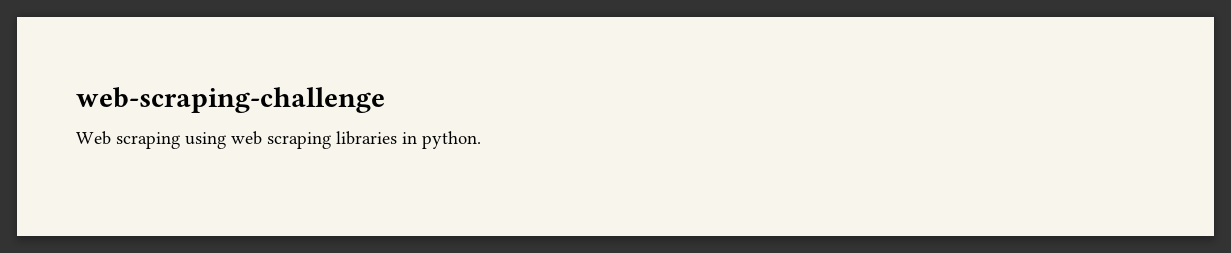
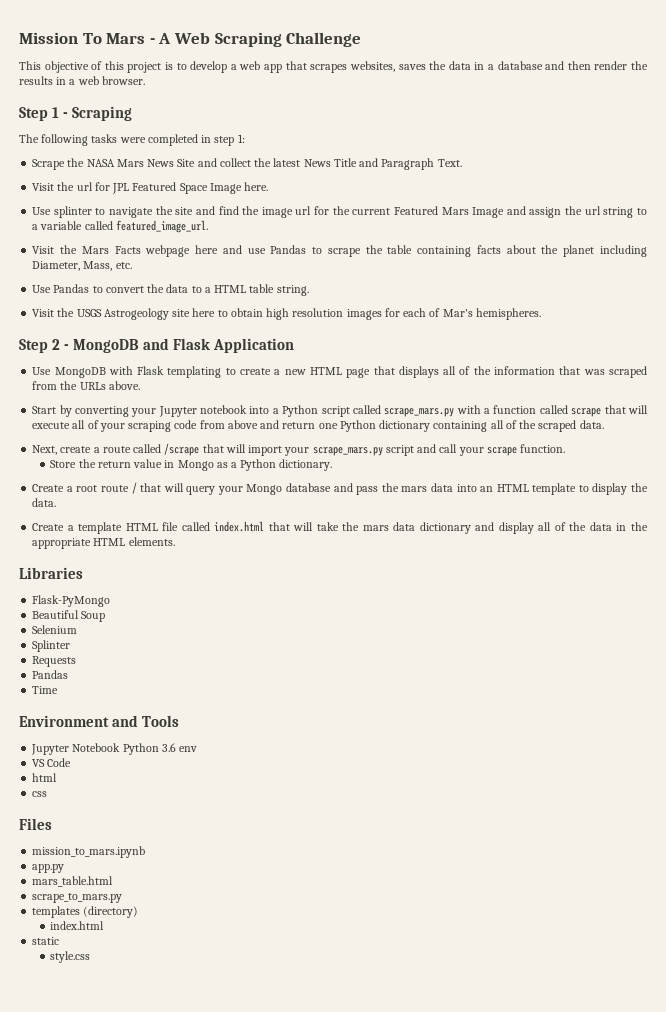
- web-scraping-challenge
- Web scraping using web scraping libraries in python.
+ Mission To Mars - A Web Scraping Challenge
+ This objective of this project is to develop a web app that scrapes websites, saves the data in a database and then render the results in a web browser.
+ Step 1 - Scraping
+ The following tasks were completed in step 1:
+ Scrape the NASA Mars News Site and collect the latest News Title and Paragraph Text.
+ Visit the url for JPL Featured Space Image here.
+ Use splinter to navigate the site and find the image url for the current Featured Mars Image and assign the url string to a variable called featured_image_url.
+ Visit the Mars Facts webpage here and use Pandas to scrape the table containing facts about the planet including Diameter, Mass, etc.
+ Use Pandas to convert the data to a HTML table string.
+ Visit the USGS Astrogeology site here to obtain high resolution images for each of Mar's hemispheres.
+ Step 2 - MongoDB and Flask Application
+ Use MongoDB with Flask templating to create a new HTML page that displays all of the information that was scraped from the URLs above.
+ Start by converting your Jupyter notebook into a Python script called scrape_mars.py with a function called scrape that will execute all of your scraping code from above and return one Python dictionary containing all of the scraped data.
+ Next, create a route called /scrape that will import your scrape_mars.py script and call your scrape function.
+ Store the return value in Mongo as a Python dictionary.
+ Create a root route / that will query your Mongo database and pass the mars data into an HTML template to display the data.
+ Create a template HTML file called index.html that will take the mars data dictionary and display all of the data in the appropriate HTML elements.
+ Libraries
+ Flask-PyMongo
+ Beautiful Soup
+ Selenium
+ Splinter
+ Requests
+ Pandas
+ Time
+ Environment and Tools
+ Jupyter Notebook Python 3.6 env
+ VS Code
+ html
+ css
+ Files
+ mission_to_mars.ipynb
+ app.py
+ mars_table.html
+ scrape_to_mars.py
+ templates (directory)
+ index.html
+ static
+ style.css

